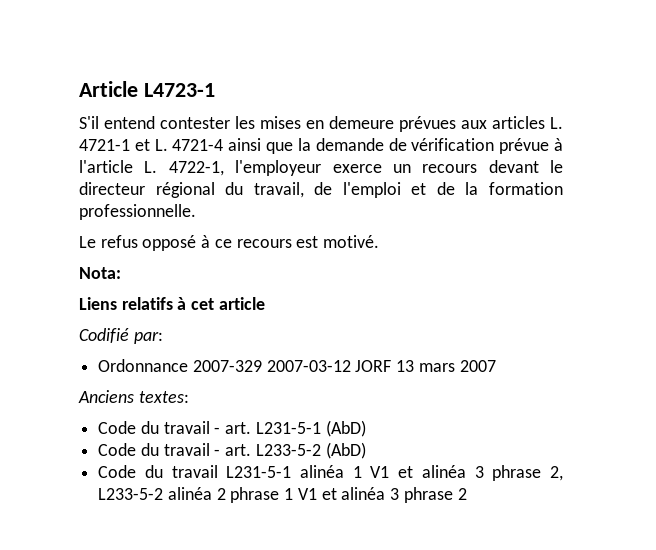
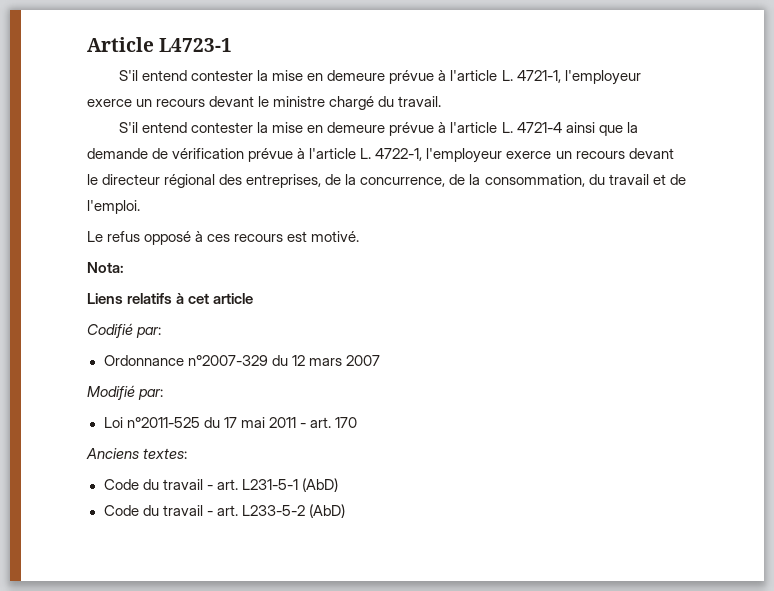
- S'il entend contester les mises en demeure prévues aux articles L. 4721-1 et L. 4721-4 ainsi que la demande de vérification prévue à l'article L. 4722-1, l'employeur exerce un recours devant le directeur régional du travail, de l'emploi et de la formation professionnelle.
+ S'il entend contester la mise en demeure prévue à l'article L. 4721-1, l'employeur exerce un recours devant le ministre chargé du travail.
+ S'il entend contester la mise en demeure prévue à l'article L. 4721-4 ainsi que la demande de vérification prévue à l'article L. 4722-1, l'employeur exerce un recours devant le directeur régional des entreprises, de la concurrence, de la consommation, du travail et de l'emploi.
- Le refus opposé à ce recours est motivé.
+ Le refus opposé à ces recours est motivé.
- Ordonnance 2007-329 2007-03-12 JORF 13 mars 2007
+ Ordonnance n°2007-329 du 12 mars 2007
+ Modifié par:
+ Loi n°2011-525 du 17 mai 2011 - art. 170
- Code du travail L231-5-1 alinéa 1 V1 et alinéa 3 phrase 2, L233-5-2 alinéa 2 phrase 1 V1 et alinéa 3 phrase 2

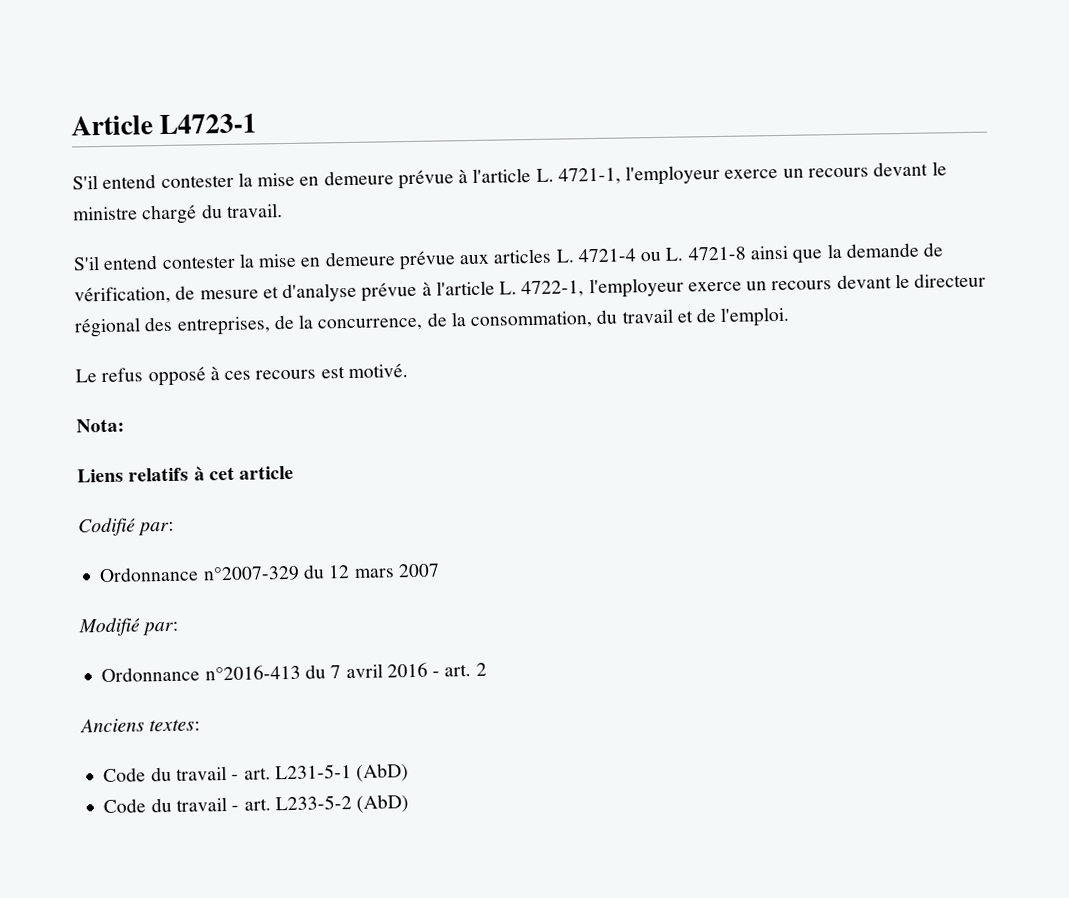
- S'il entend contester la mise en demeure prévue à l'article L. 4721-4 ainsi que la demande de vérification prévue à l'article L. 4722-1, l'employeur exerce un recours devant le directeur régional des entreprises, de la concurrence, de la consommation, du travail et de l'emploi.
+ S'il entend contester la mise en demeure prévue aux articles L. 4721-4 ou L. 4721-8 ainsi que la demande de vérification, de mesure et d'analyse prévue à l'article L. 4722-1, l'employeur exerce un recours devant le directeur régional des entreprises, de la concurrence, de la consommation, du travail et de l'emploi.
- Loi n°2011-525 du 17 mai 2011 - art. 170
+ Ordonnance n°2016-413 du 7 avril 2016 - art. 2

